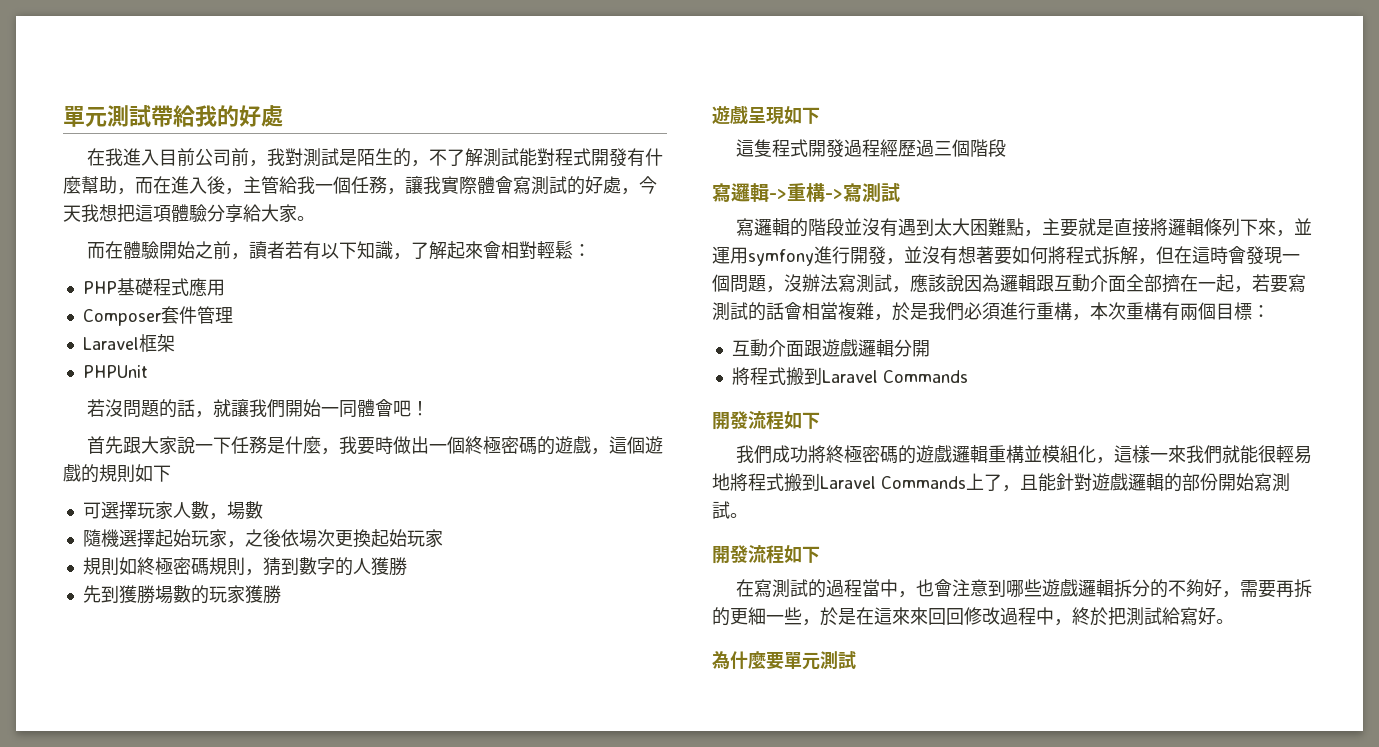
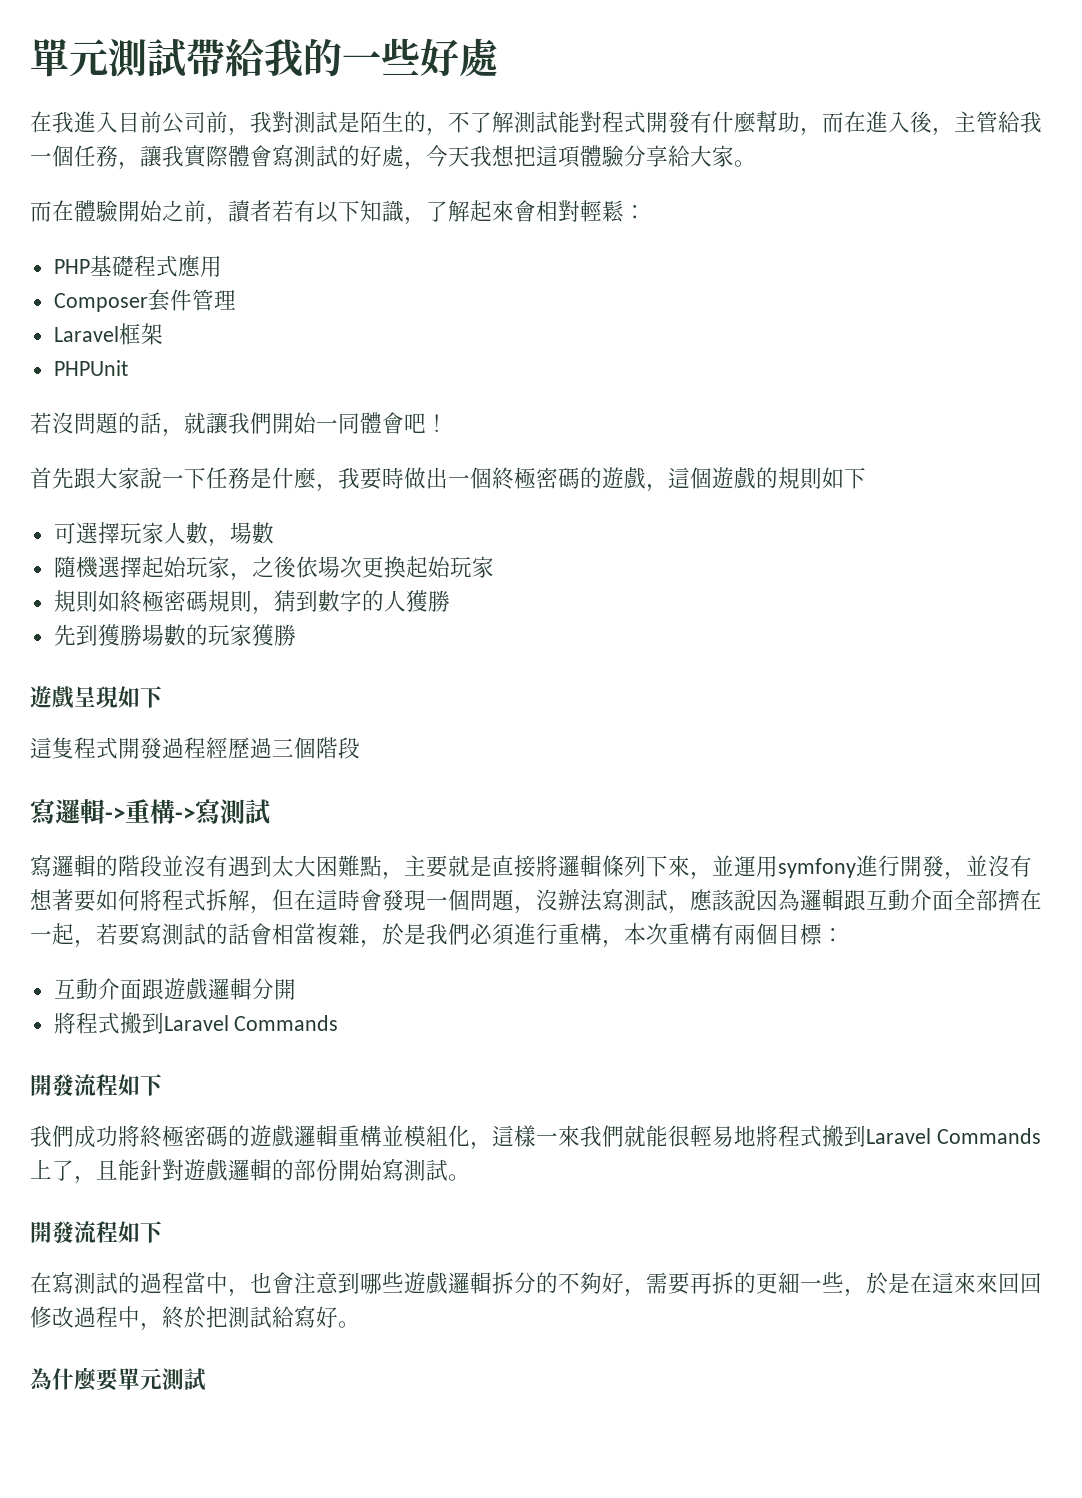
- 單元測試帶給我的好處
+ 單元測試帶給我的一些好處

